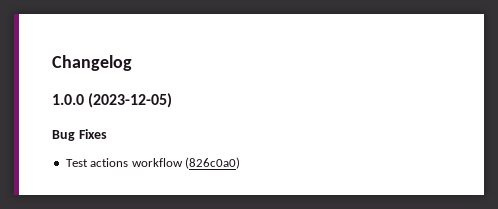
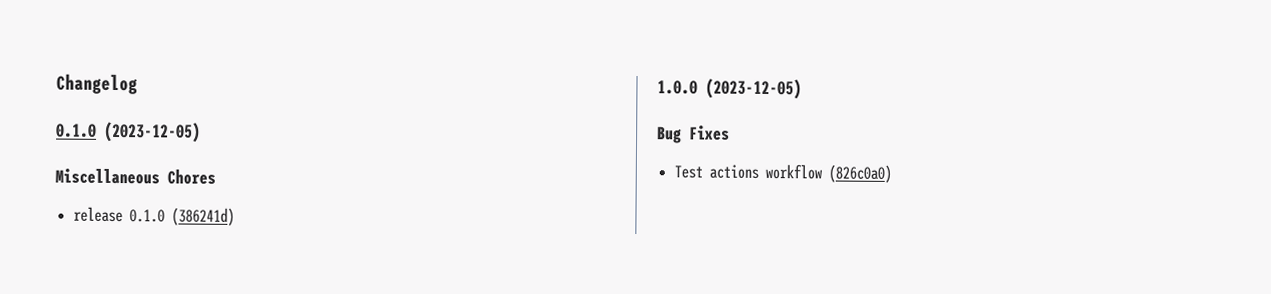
+ 0.1.0 (2023-12-05)
+ Miscellaneous Chores
+ release 0.1.0 (386241d)

